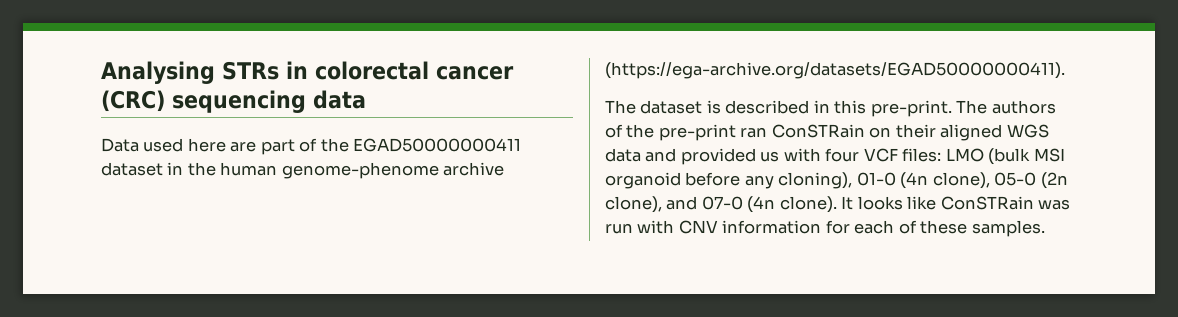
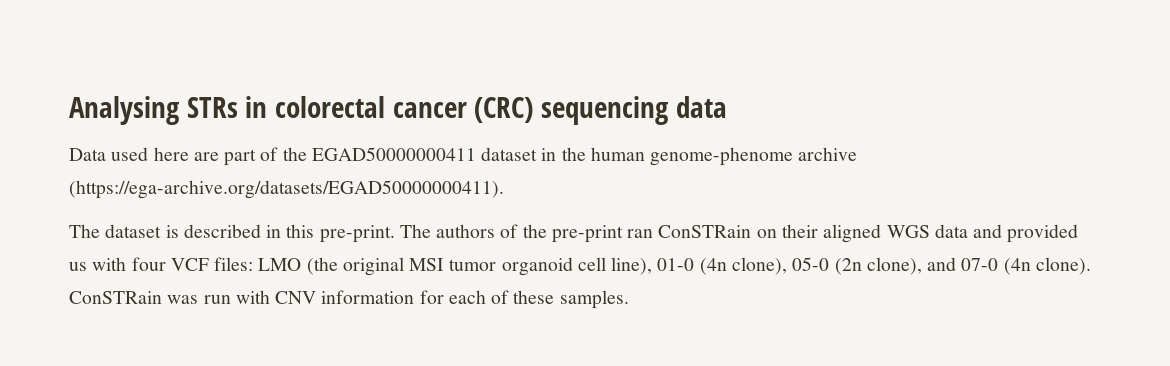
- The authors of the pre-print ran ConSTRain on their aligned WGS data and provided us with four VCF files: LMO (bulk MSI organoid before any cloning), 01-0 (4n clone), 05-0 (2n clone), and 07-0 (4n clone).
+ The authors of the pre-print ran ConSTRain on their aligned WGS data and provided us with four VCF files: LMO (the original MSI tumor organoid cell line), 01-0 (4n clone), 05-0 (2n clone), and 07-0 (4n clone).
- It looks like ConSTRain was run with CNV information for each of these samples.
+ ConSTRain was run with CNV information for each of these samples.

